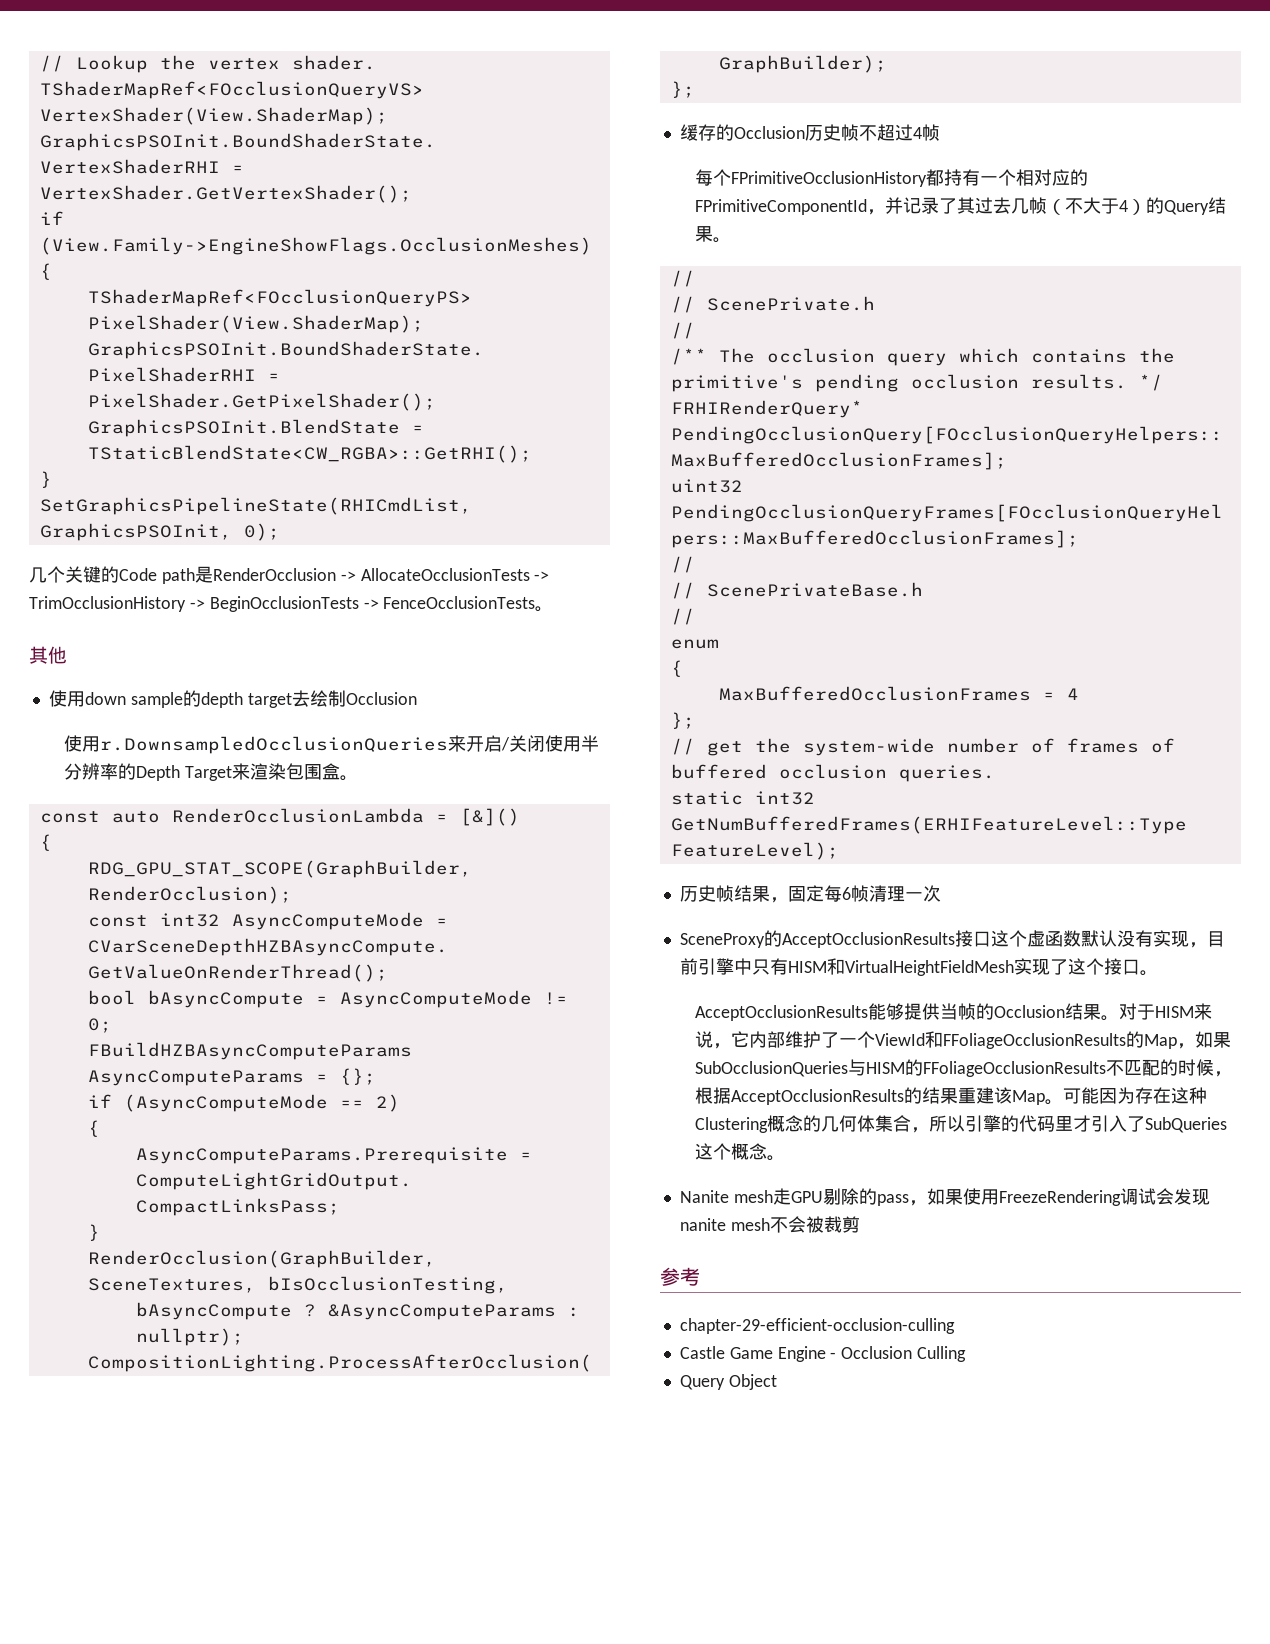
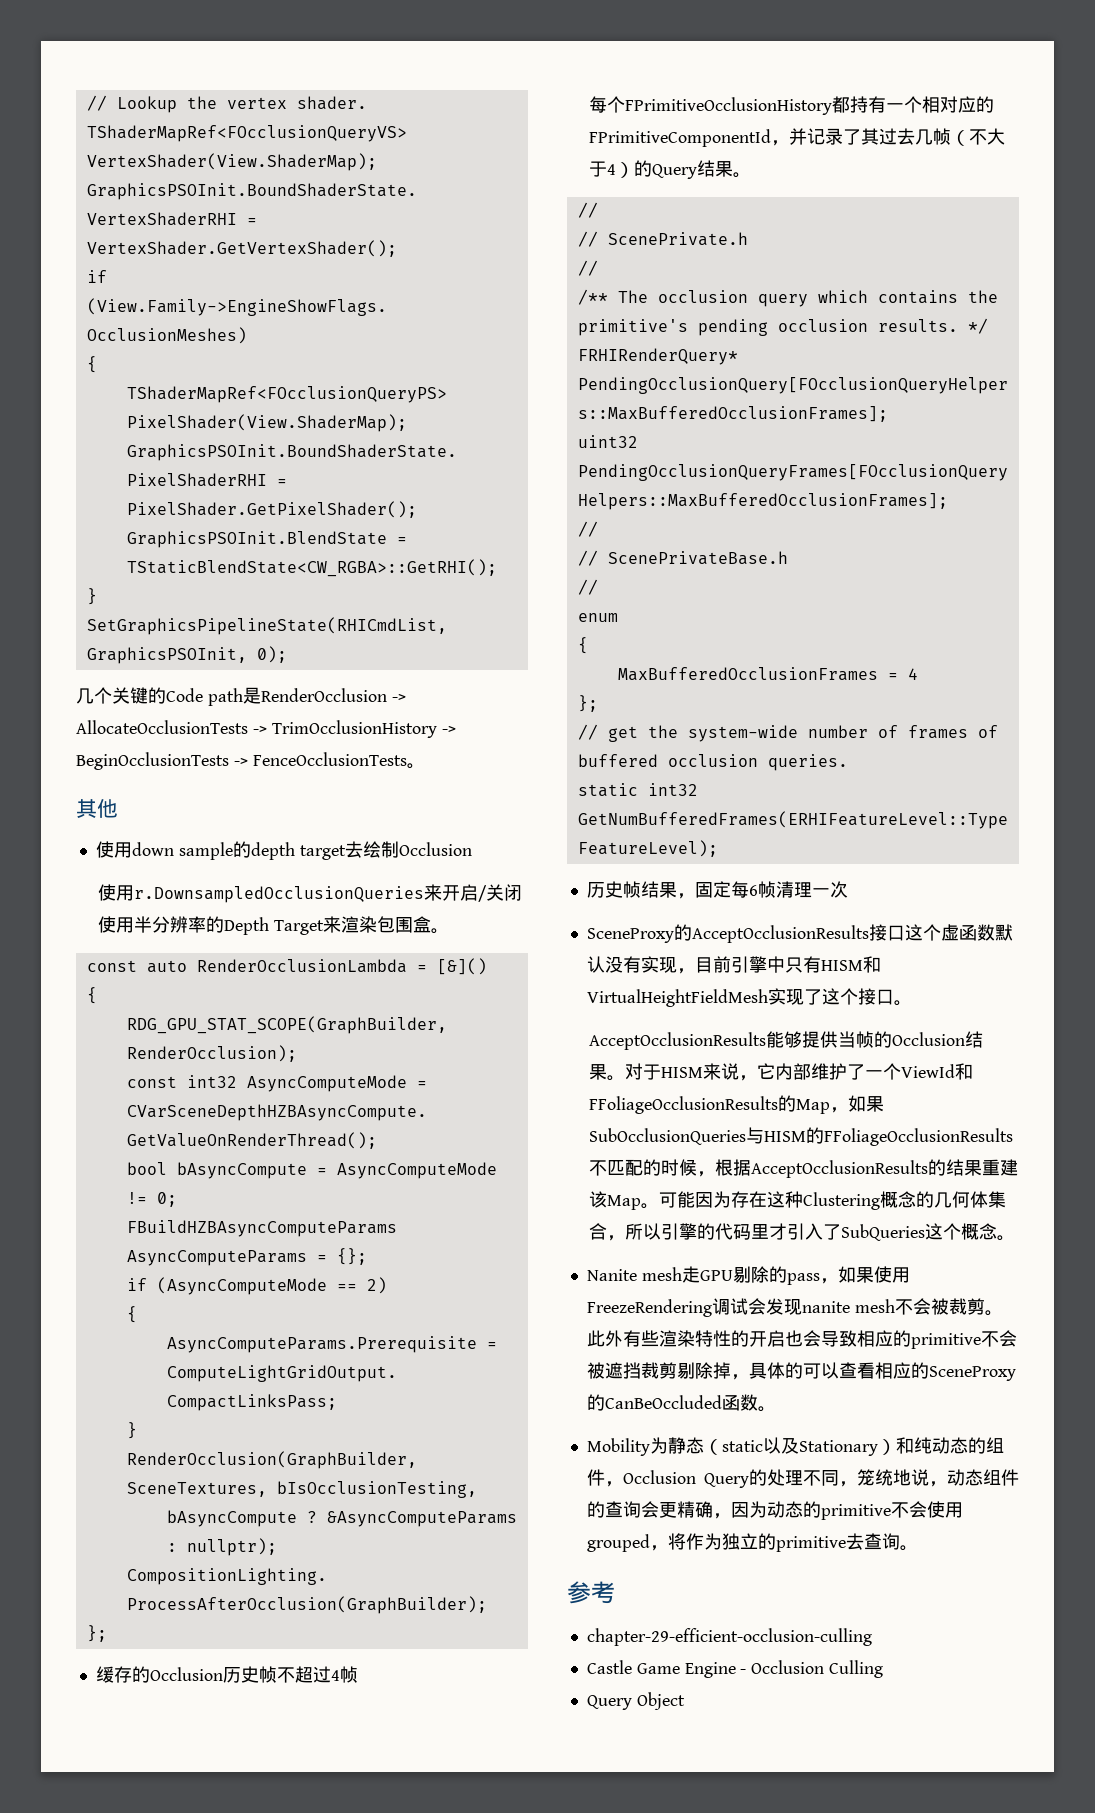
- Nanite mesh走GPU剔除的pass，如果使用FreezeRendering调试会发现nanite mesh不会被裁剪
+ Nanite mesh走GPU剔除的pass，如果使用FreezeRendering调试会发现nanite mesh不会被裁剪。此外有些渲染特性的开启也会导致相应的primitive不会被遮挡裁剪剔除掉，具体的可以查看相应的SceneProxy的CanBeOccluded函数。
+ Mobility为静态（static以及Stationary）和纯动态的组件，Occlusion Query的处理不同，笼统地说，动态组件的查询会更精确，因为动态的primitive不会使用grouped，将作为独立的primitive去查询。

